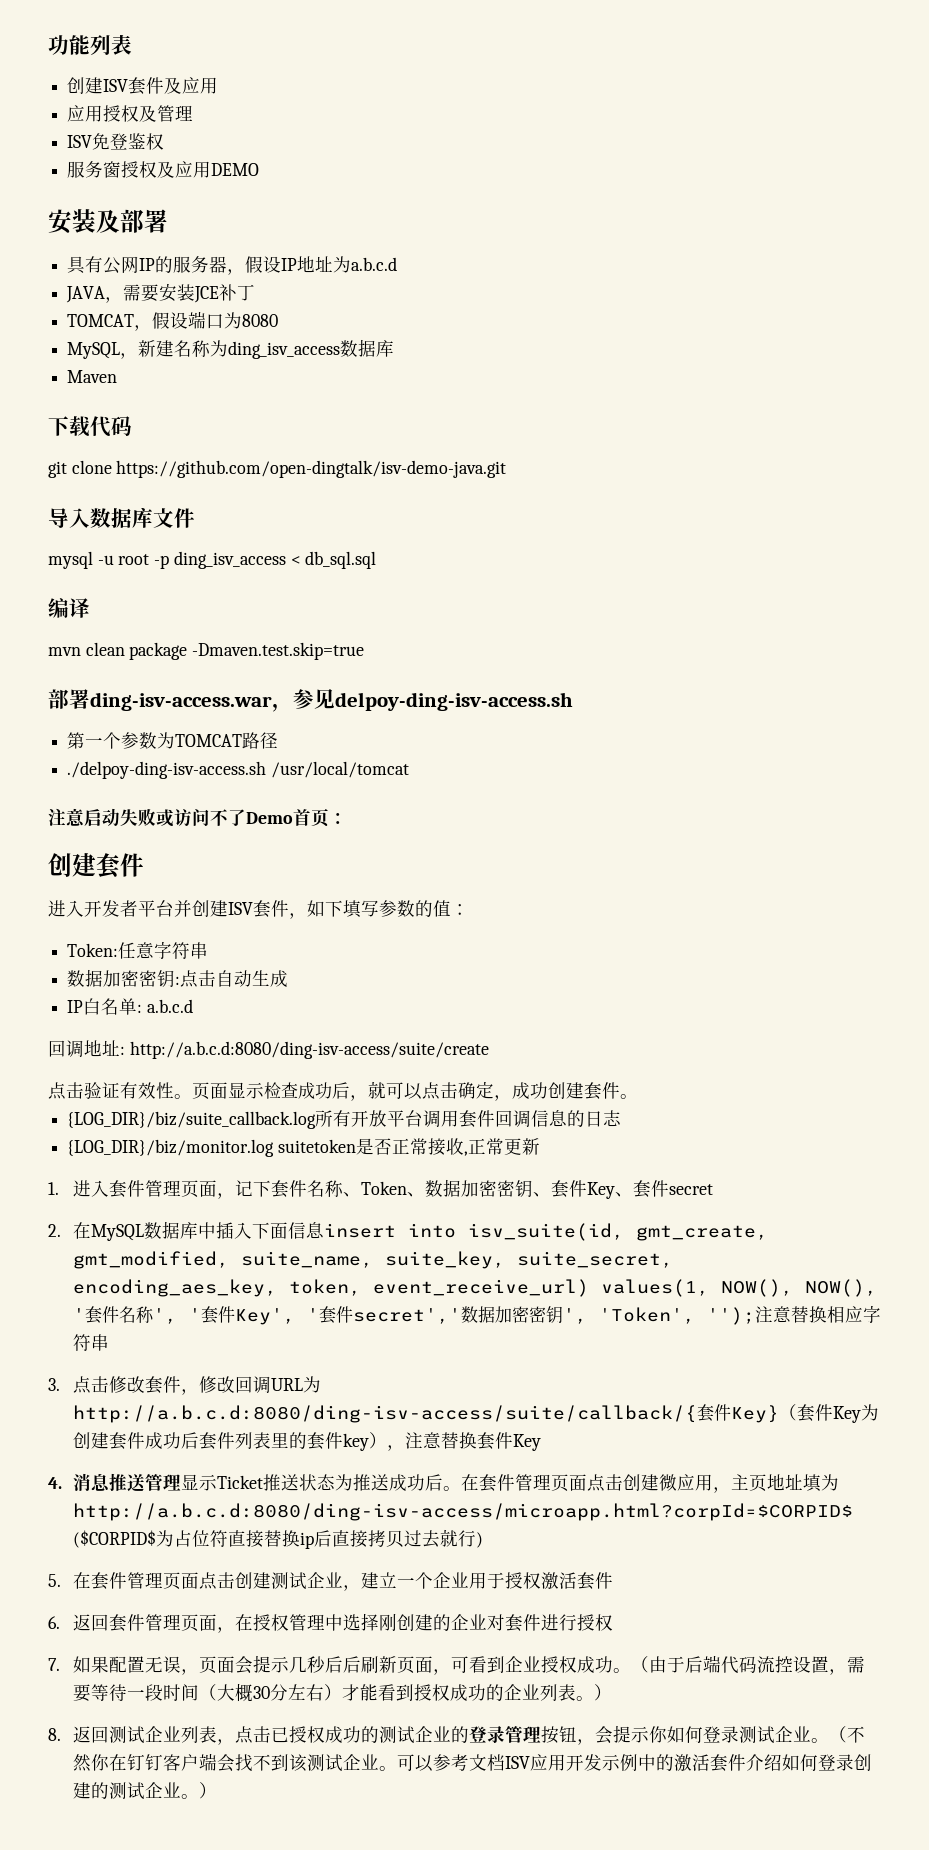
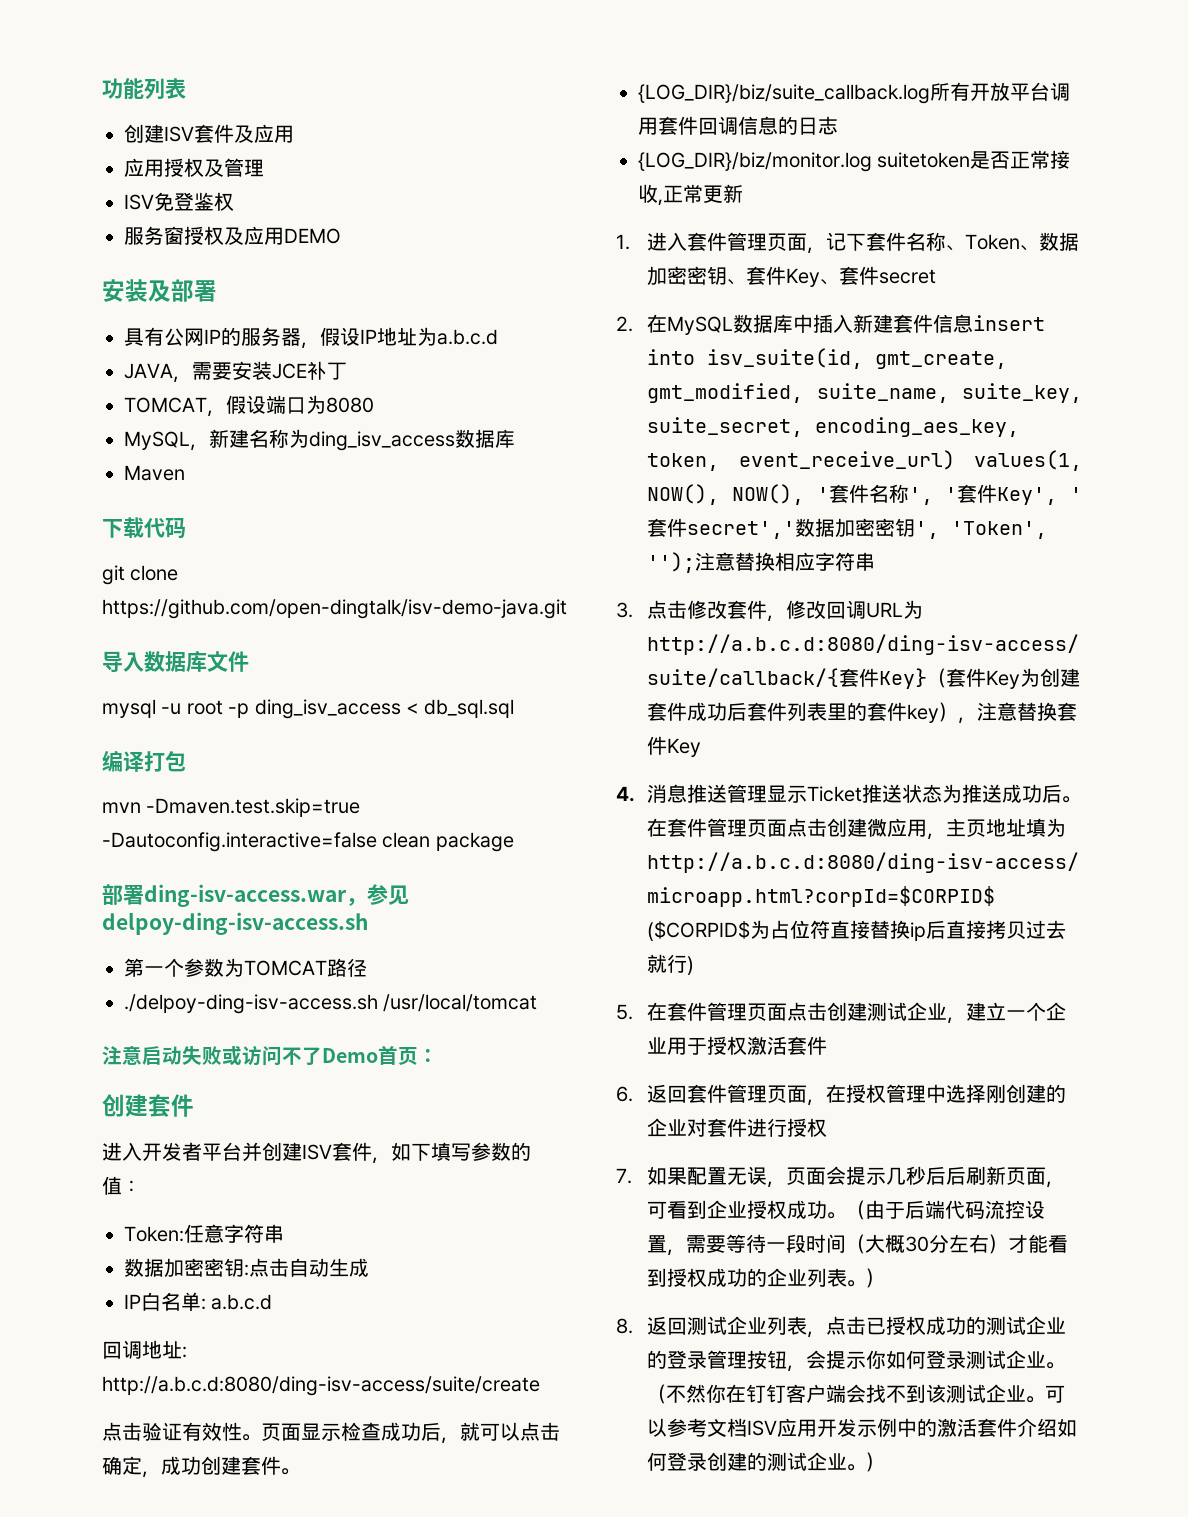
- 编译
+ 编译打包
- mvn clean package -Dmaven.test.skip=true
+ mvn -Dmaven.test.skip=true -Dautoconfig.interactive=false clean package
- 2.在MySQL数据库中插入下面信息insert into isv_suite(id, gmt_create, gmt_modified, suite_name, suite_key, suite_secret, encoding_aes_key, token, event_receive_url) values(1, NOW(), NOW(), '套件名称', '套件Key', '套件secret','数据加密密钥', 'Token', '');注意替换相应字符串
+ 2.在MySQL数据库中插入新建套件信息insert into isv_suite(id, gmt_create, gmt_modified, suite_name, suite_key, suite_secret, encoding_aes_key, token, event_receive_url) values(1, NOW(), NOW(), '套件名称', '套件Key', '套件secret','数据加密密钥', 'Token', '');注意替换相应字符串

